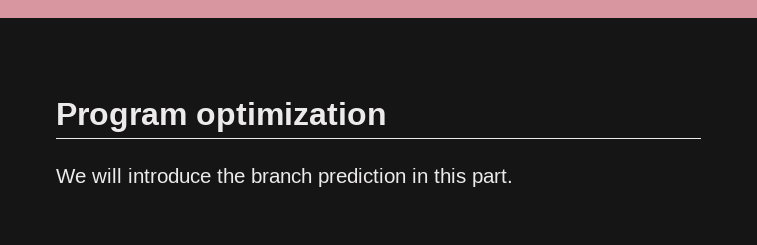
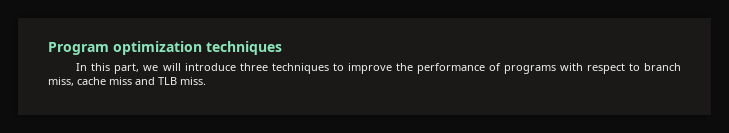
- Program optimization
- We will introduce the branch prediction in this part.
+ Program optimization techniques
+ In this part, we will introduce three techniques to improve the performance of programs with respect to branch miss, cache miss and TLB miss.

